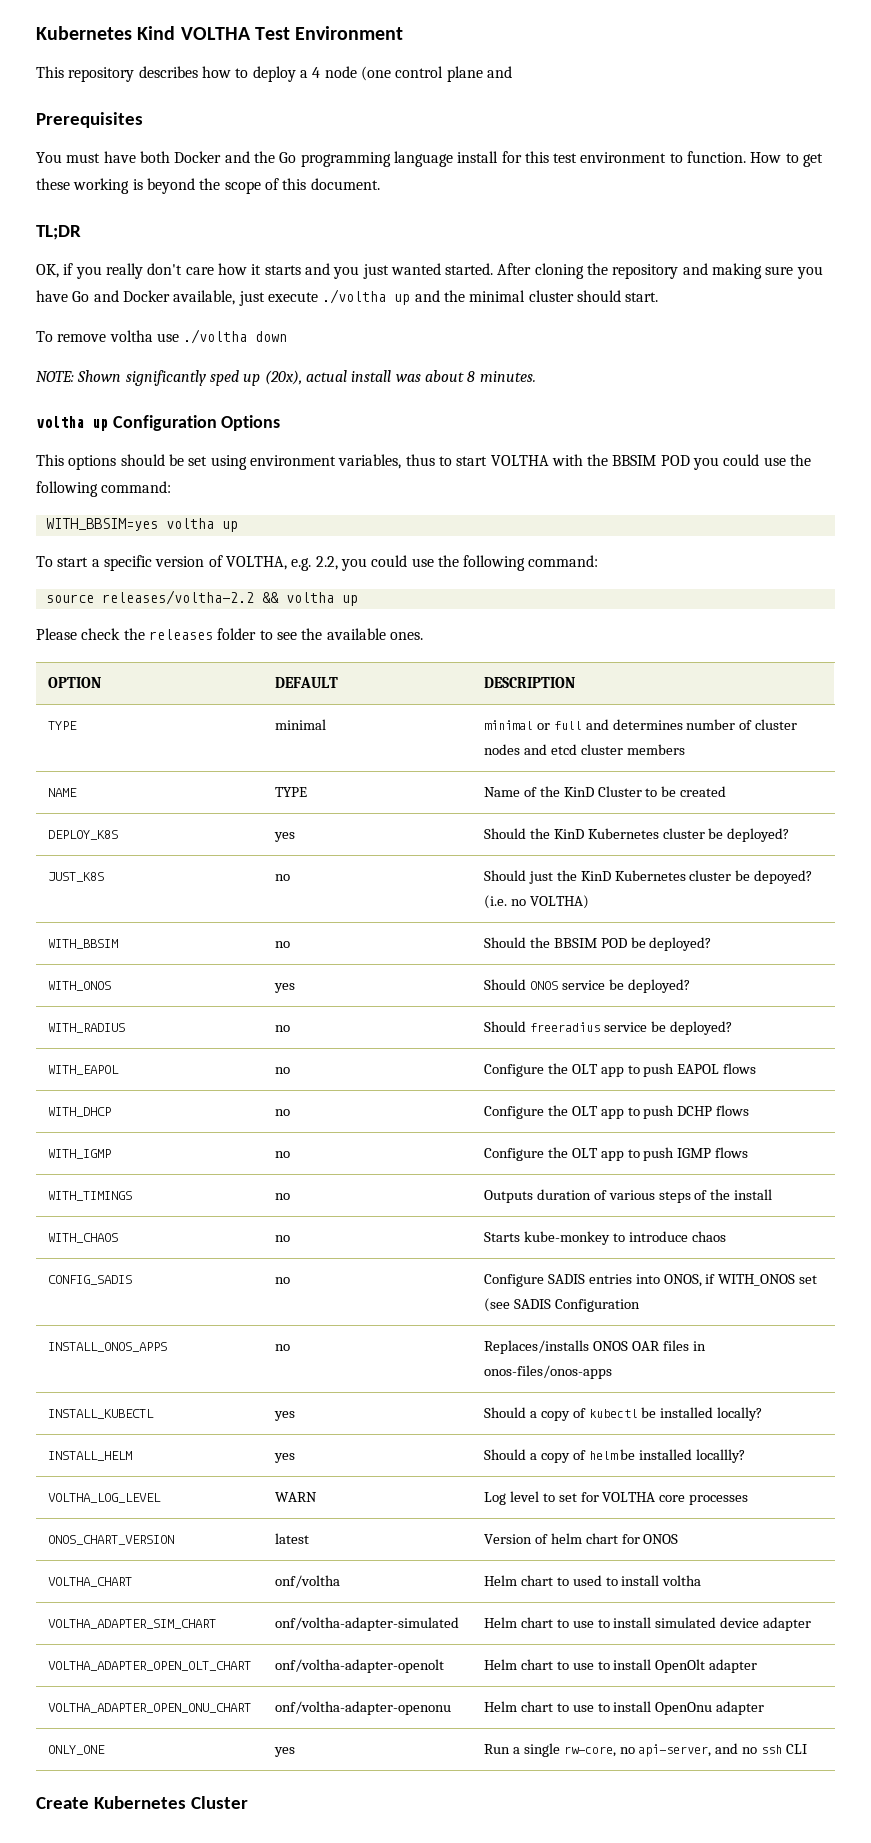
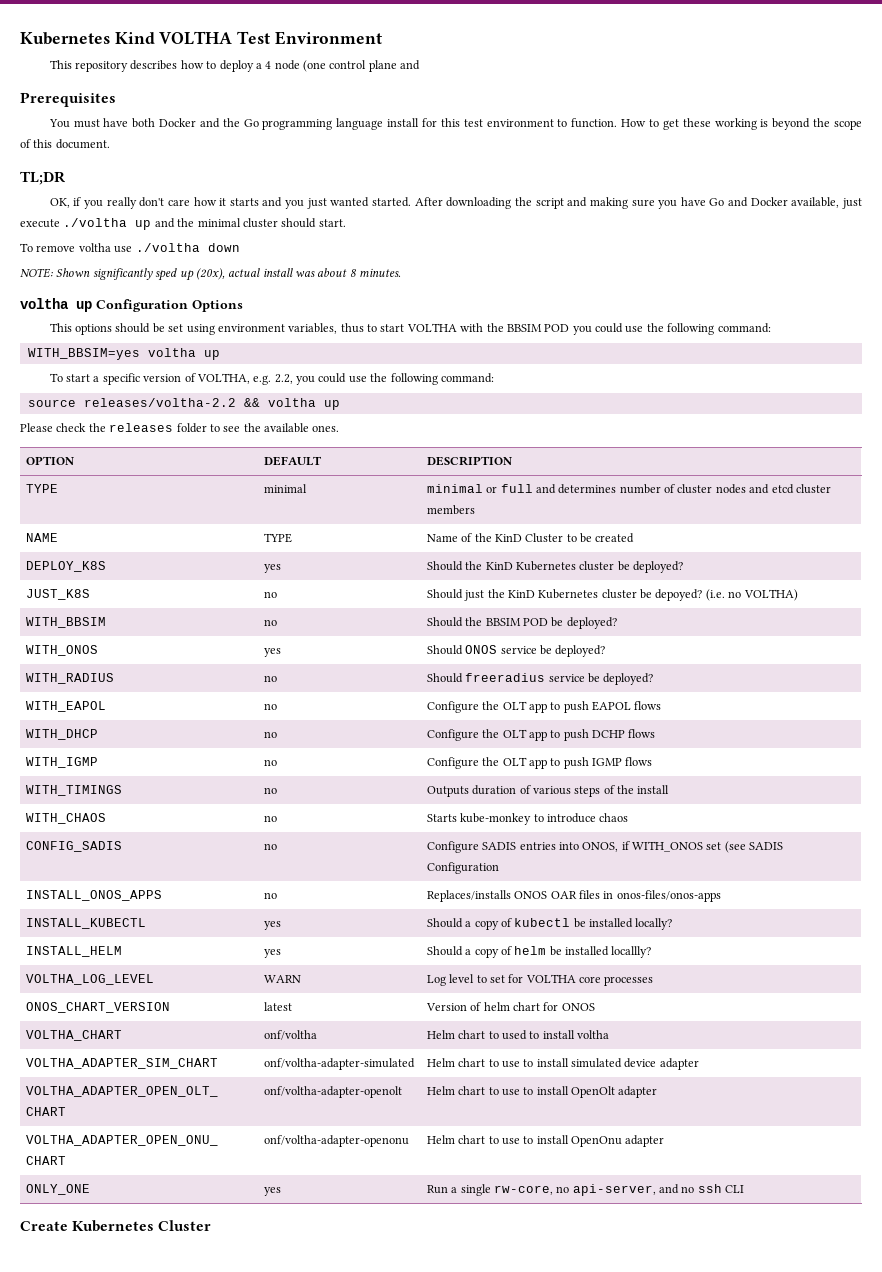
- After cloning the repository and making sure you have Go and Docker available, just execute ./voltha up and the minimal cluster should start.
+ After downloading the script and making sure you have Go and Docker available, just execute ./voltha up and the minimal cluster should start.

